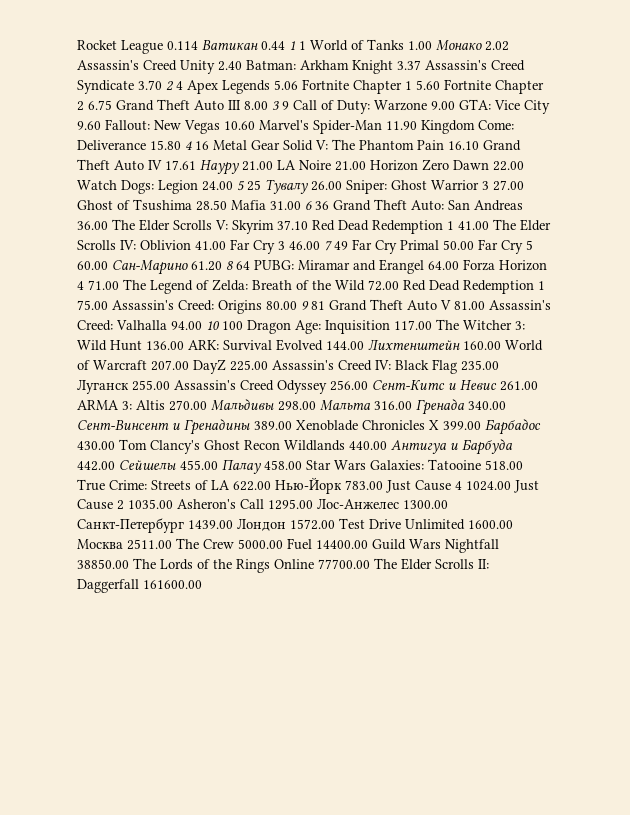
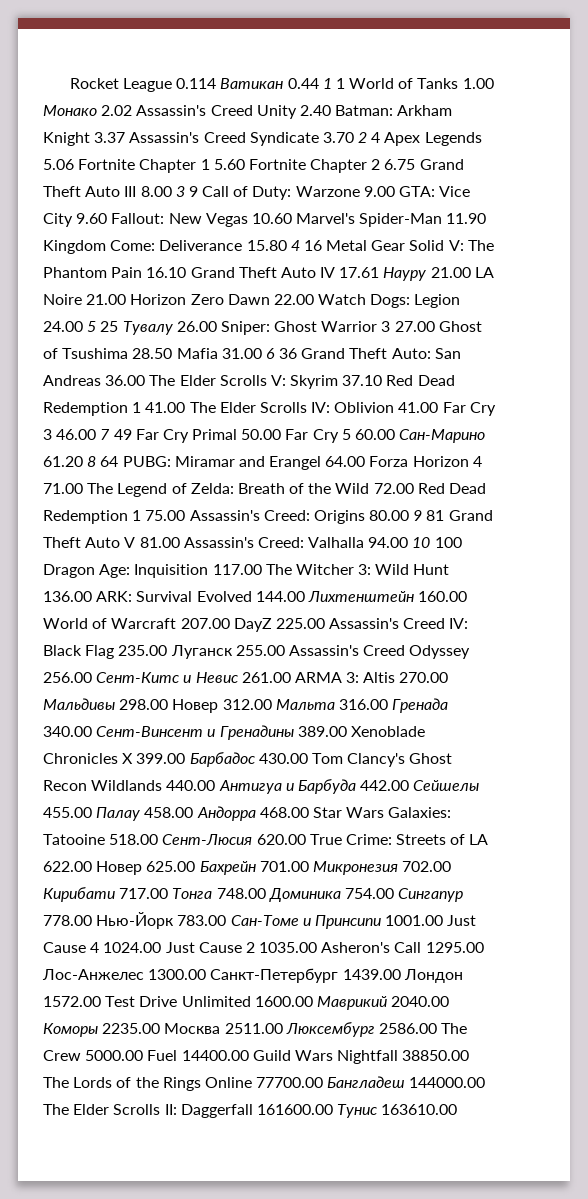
- Altis 270.00 Мальдивы 298.00 Мальта 316.00 Гренада 340.00 Сент-Винсент и Гренадины 389.00 Xenoblade Chronicles X 399.00 Барбадос 430.00 Tom Clancy's Ghost Recon Wildlands 440.00 Антигуа и Барбуда 442.00 Сейшелы 455.00 Палау 458.00 Star Wars Galaxies:
+ Altis 270.00 Мальдивы 298.00 Новер 312.00 Мальта 316.00 Гренада 340.00 Сент-Винсент и Гренадины 389.00 Xenoblade Chronicles X 399.00 Барбадос 430.00 Tom Clancy's Ghost Recon Wildlands 440.00 Антигуа и Барбуда 442.00 Сейшелы 455.00 Палау 458.00 Андорра 468.00 Star Wars Galaxies:
- Tatooine 518.00 True Crime:
+ Tatooine 518.00 Сент-Люсия 620.00 True Crime:
- Streets of LA 622.00 Нью-Йорк 783.00 Just Cause 4 1024.00 Just Cause 2 1035.00 Asheron's Call 1295.00 Лос-Анжелес 1300.00 Санкт-Петербург 1439.00 Лондон 1572.00 Test Drive Unlimited 1600.00 Москва 2511.00 The Crew 5000.00 Fuel 14400.00 Guild Wars Nightfall 38850.00 The Lords of the Rings Online 77700.00 The Elder Scrolls II:
+ Streets of LA 622.00 Новер 625.00 Бахрейн 701.00 Микронезия 702.00 Кирибати 717.00 Тонга 748.00 Доминика 754.00 Сингапур 778.00 Нью-Йорк 783.00 Сан-Томе и Принсипи 1001.00 Just Cause 4 1024.00 Just Cause 2 1035.00 Asheron's Call 1295.00 Лос-Анжелес 1300.00 Санкт-Петербург 1439.00 Лондон 1572.00 Test Drive Unlimited 1600.00 Маврикий 2040.00 Коморы 2235.00 Москва 2511.00 Люксембург 2586.00 The Crew 5000.00 Fuel 14400.00 Guild Wars Nightfall 38850.00 The Lords of the Rings Online 77700.00 Бангладеш 144000.00 The Elder Scrolls II:
- Daggerfall 161600.00
+ Daggerfall 161600.00 Тунис 163610.00

